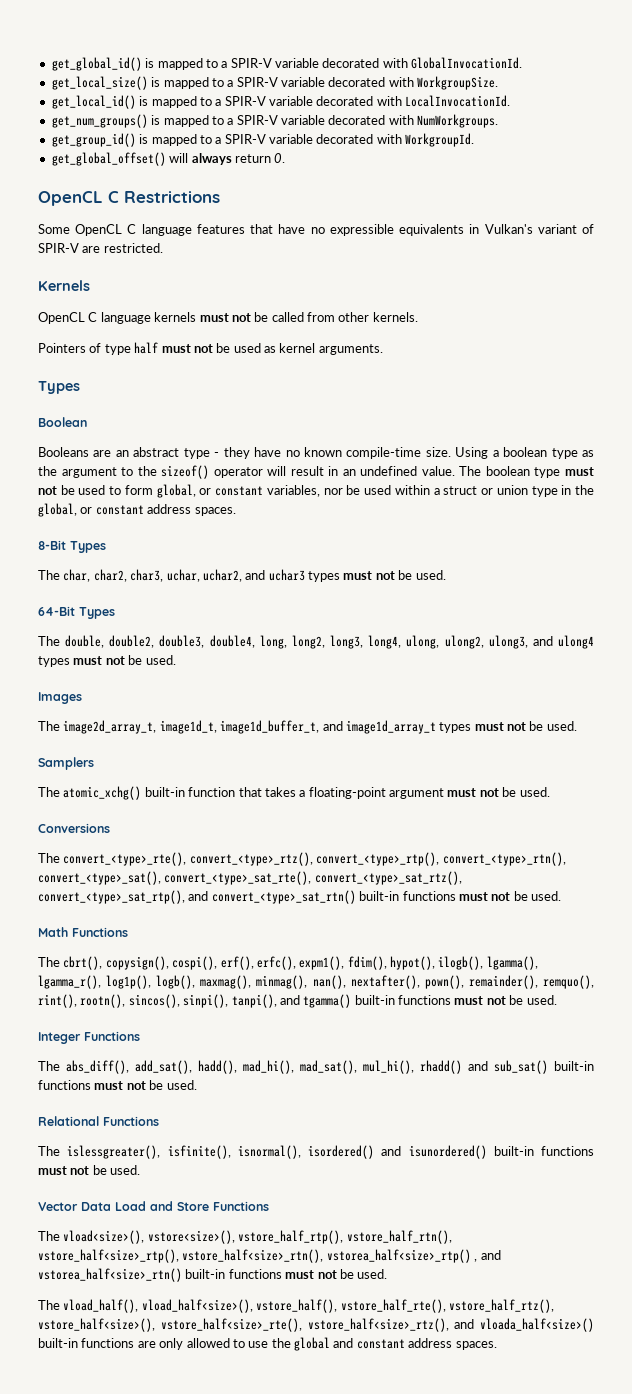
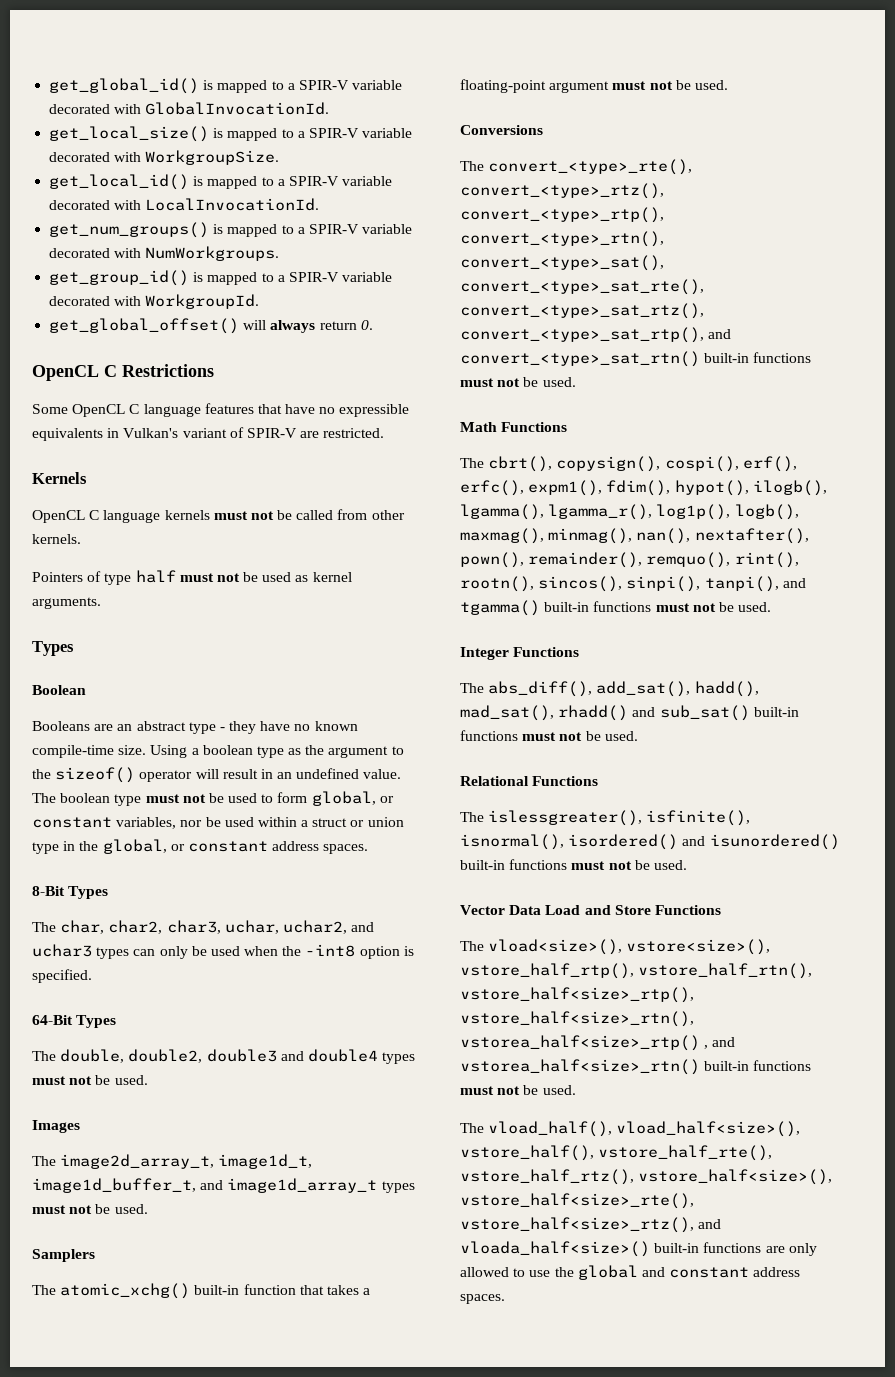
- The char, char2, char3, uchar, uchar2, and uchar3 types must not be used.
+ The char, char2, char3, uchar, uchar2, and uchar3 types can only be used when the -int8 option is specified.
- The double, double2, double3, double4, long, long2, long3, long4, ulong, ulong2, ulong3, and ulong4 types must not be used.
+ The double, double2, double3 and double4 types must not be used.
- The abs_diff(), add_sat(), hadd(), mad_hi(), mad_sat(), mul_hi(), rhadd() and sub_sat() built-in functions must not be used.
+ The abs_diff(), add_sat(), hadd(), mad_sat(), rhadd() and sub_sat() built-in functions must not be used.

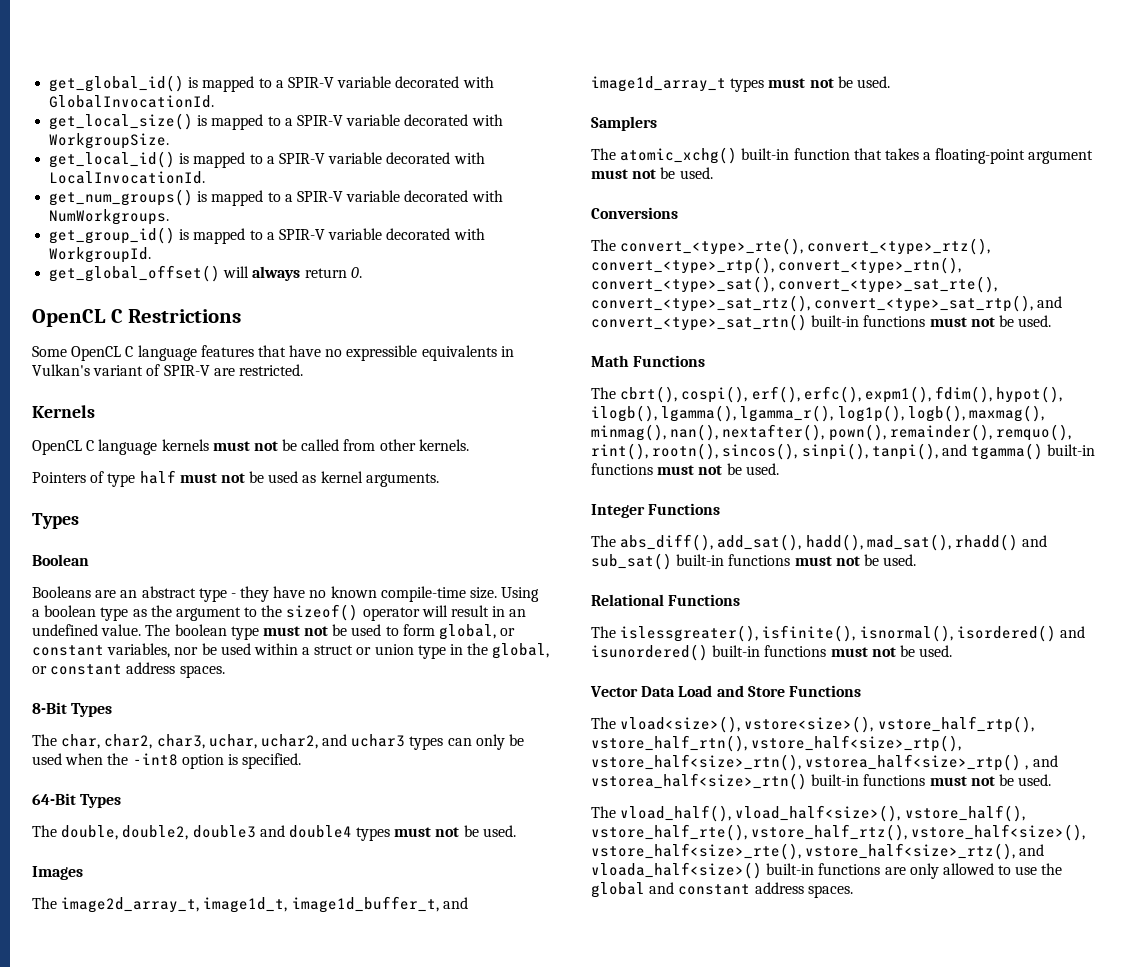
- The cbrt(), copysign(), cospi(), erf(), erfc(), expm1(), fdim(), hypot(), ilogb(), lgamma(), lgamma_r(), log1p(), logb(), maxmag(), minmag(), nan(), nextafter(), pown(), remainder(), remquo(), rint(), rootn(), sincos(), sinpi(), tanpi(), and tgamma() built-in functions must not be used.
+ The cbrt(), cospi(), erf(), erfc(), expm1(), fdim(), hypot(), ilogb(), lgamma(), lgamma_r(), log1p(), logb(), maxmag(), minmag(), nan(), nextafter(), pown(), remainder(), remquo(), rint(), rootn(), sincos(), sinpi(), tanpi(), and tgamma() built-in functions must not be used.

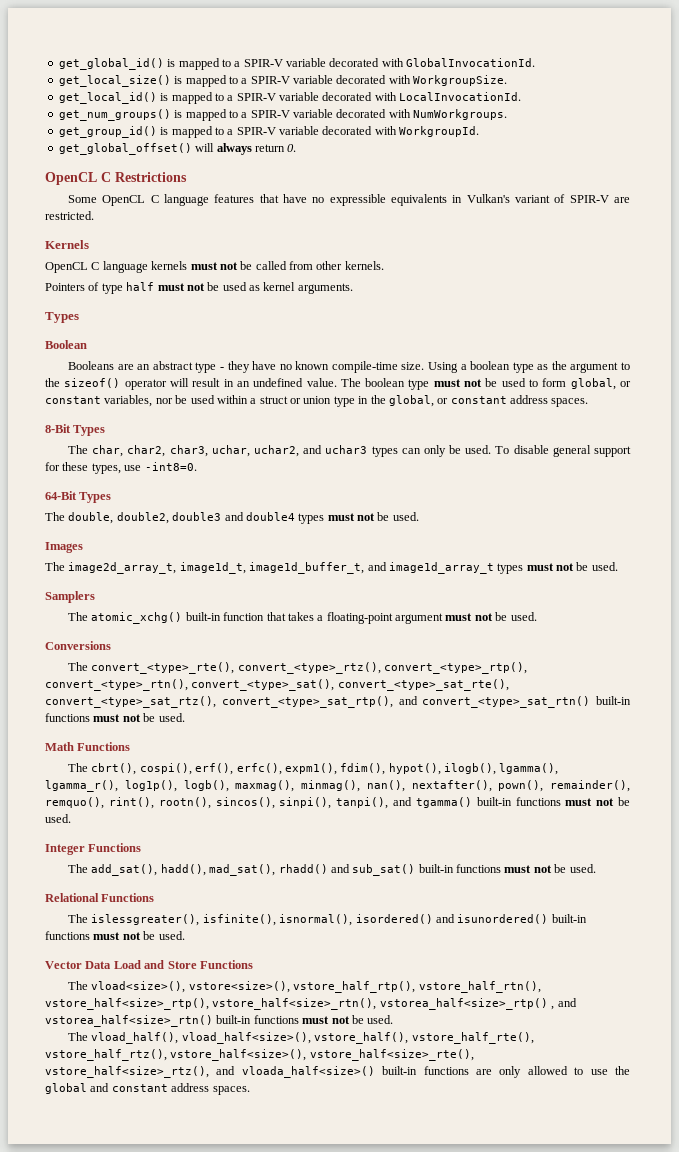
- The char, char2, char3, uchar, uchar2, and uchar3 types can only be used when the -int8 option is specified.
+ The char, char2, char3, uchar, uchar2, and uchar3 types can only be used. To disable general support for these types, use -int8=0.
- The abs_diff(), add_sat(), hadd(), mad_sat(), rhadd() and sub_sat() built-in functions must not be used.
+ The add_sat(), hadd(), mad_sat(), rhadd() and sub_sat() built-in functions must not be used.

